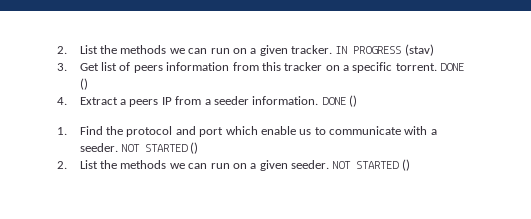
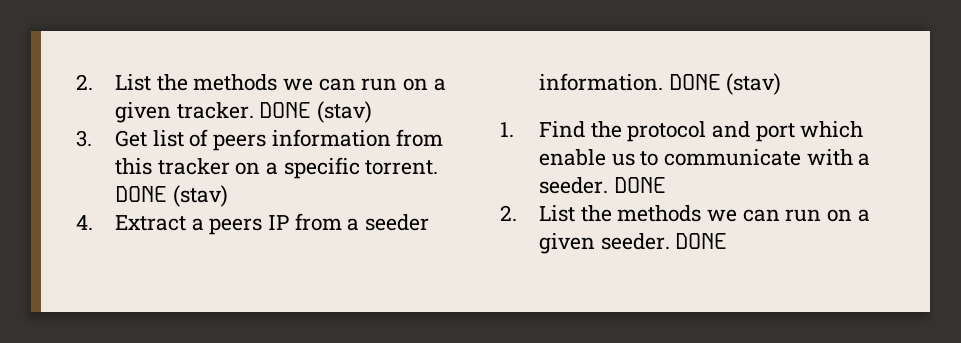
- 2. List the methods we can run on a given tracker. IN PROGRESS (stav)
+ 2. List the methods we can run on a given tracker. DONE (stav)
- 3. Get list of peers information from this tracker on a specific torrent. DONE ()
+ 3. Get list of peers information from this tracker on a specific torrent. DONE (stav)
- 4. Extract a peers IP from a seeder information. DONE ()
+ 4. Extract a peers IP from a seeder information. DONE (stav)
- 1. Find the protocol and port which enable us to communicate with a seeder. NOT STARTED ()
+ 1. Find the protocol and port which enable us to communicate with a seeder. DONE
- 2. List the methods we can run on a given seeder. NOT STARTED ()
+ 2. List the methods we can run on a given seeder. DONE

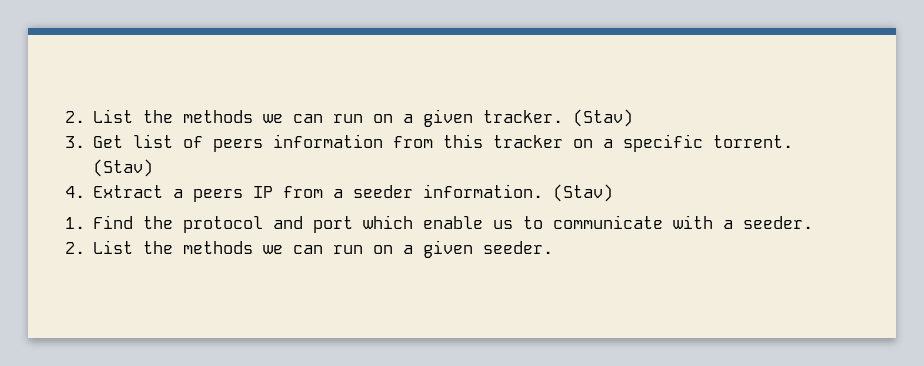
- 2. List the methods we can run on a given tracker. DONE (stav)
+ 2. List the methods we can run on a given tracker. (Stav)
- 3. Get list of peers information from this tracker on a specific torrent. DONE (stav)
+ 3. Get list of peers information from this tracker on a specific torrent. (Stav)
- 4. Extract a peers IP from a seeder information. DONE (stav)
+ 4. Extract a peers IP from a seeder information. (Stav)
- 1. Find the protocol and port which enable us to communicate with a seeder. DONE
+ 1. Find the protocol and port which enable us to communicate with a seeder.
- 2. List the methods we can run on a given seeder. DONE
+ 2. List the methods we can run on a given seeder.

